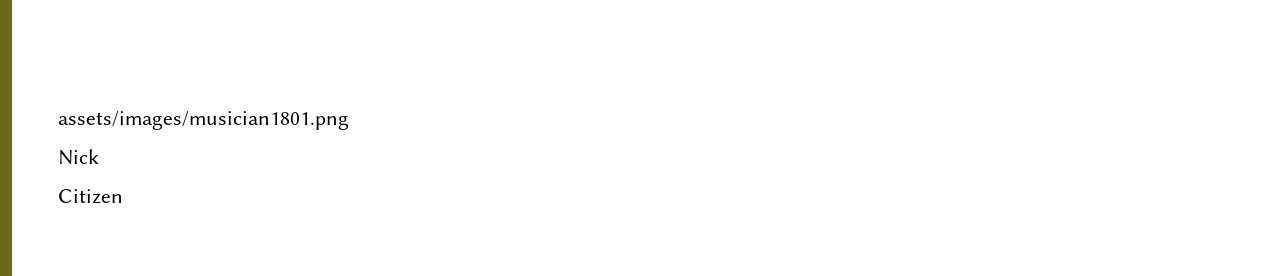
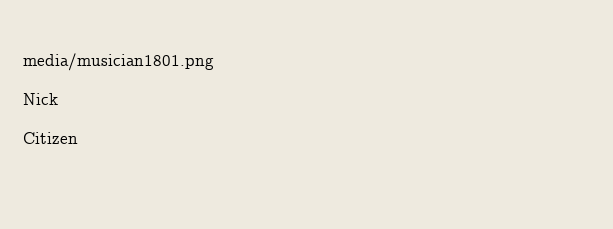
- assets/images/musician1801.png
+ media/musician1801.png

